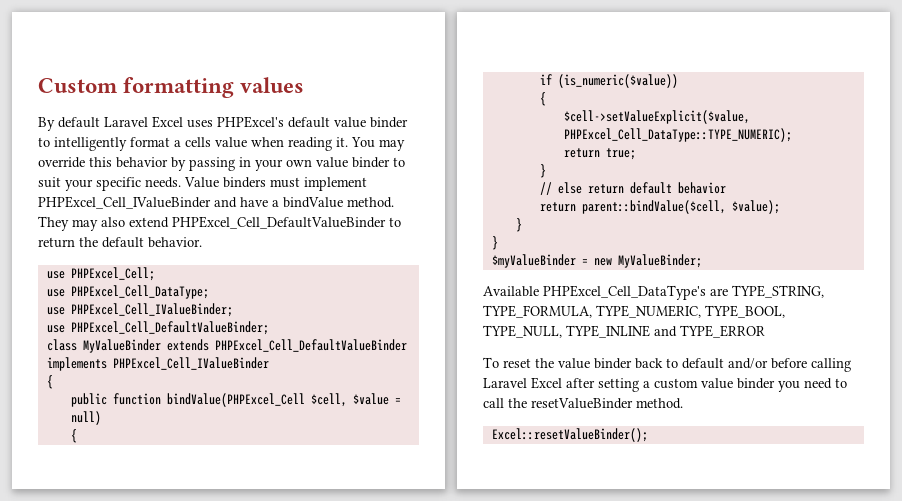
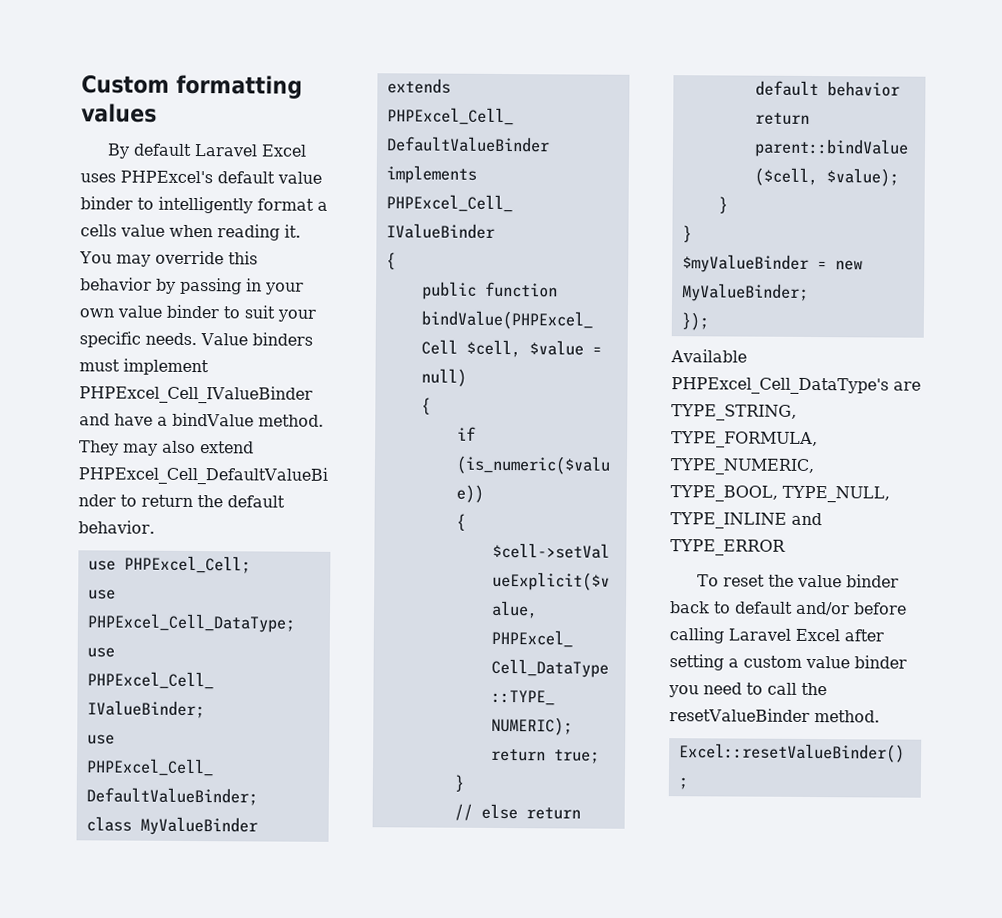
+ });

